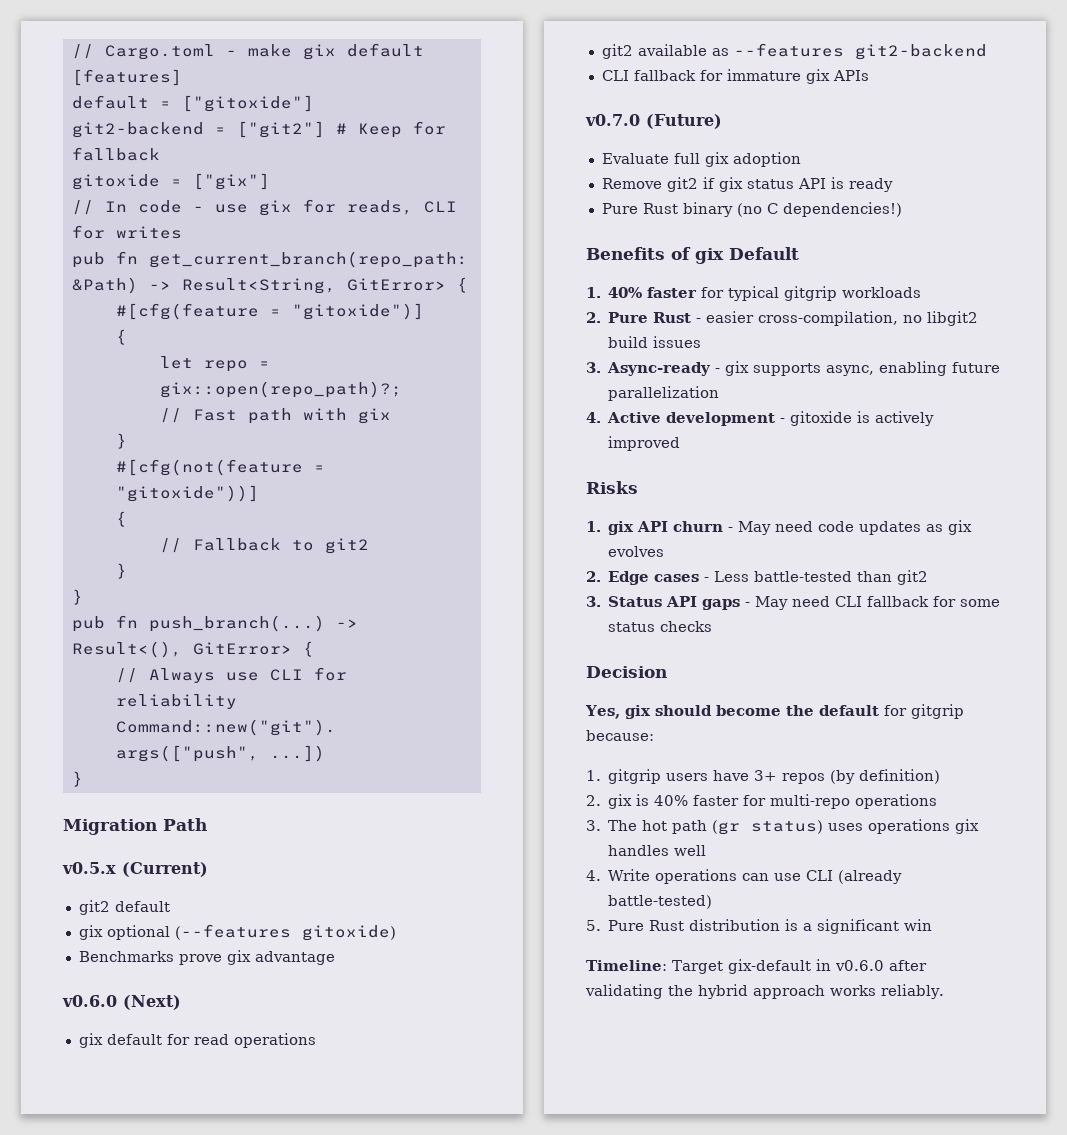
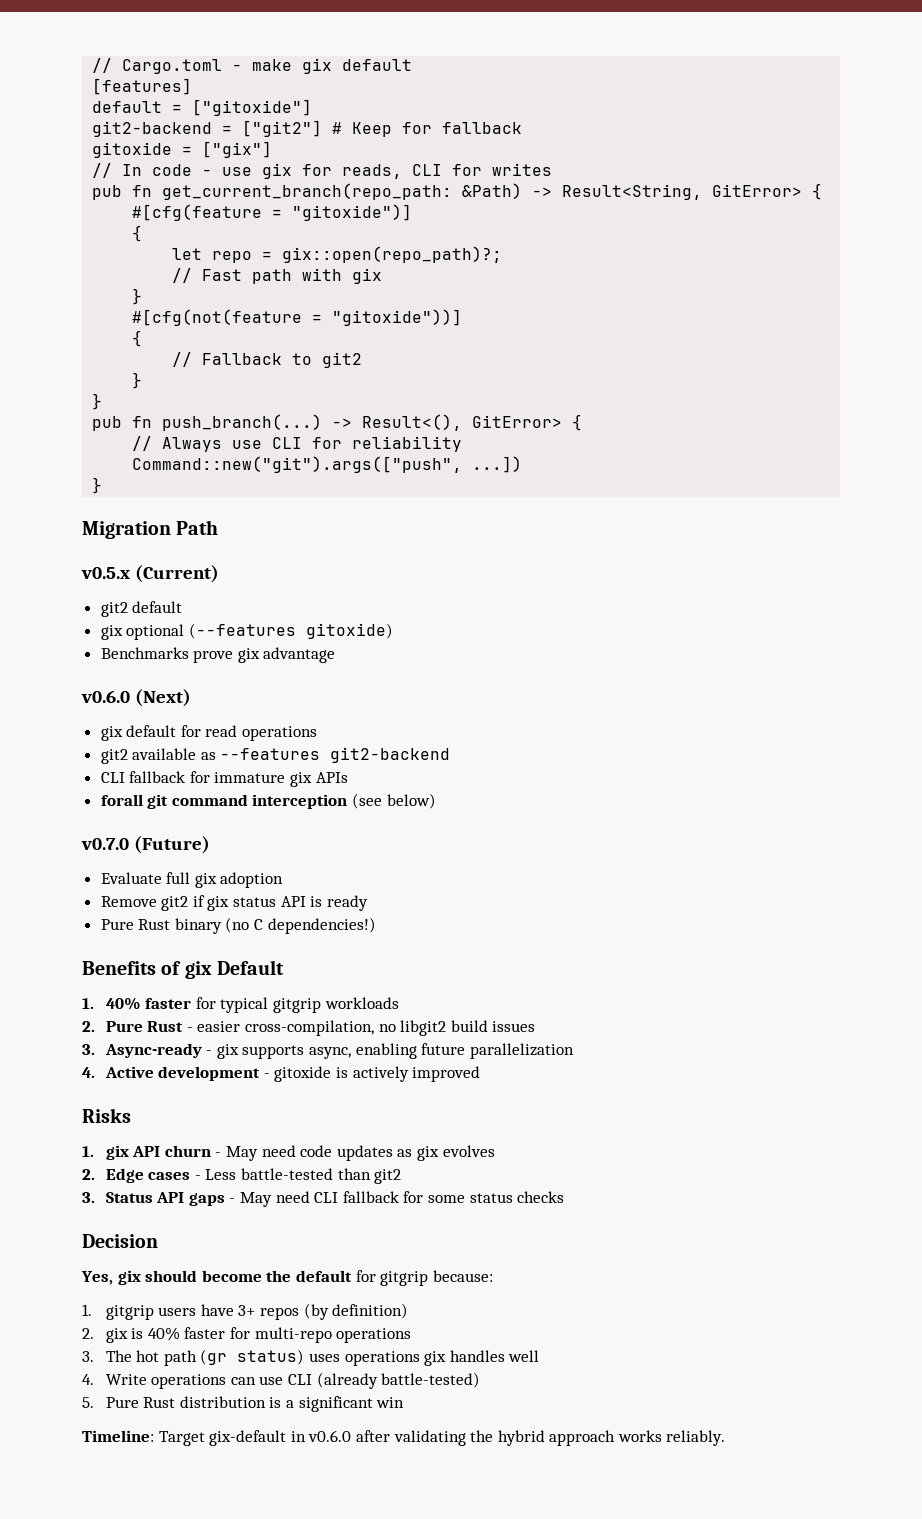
+ forall git command interception (see below)

